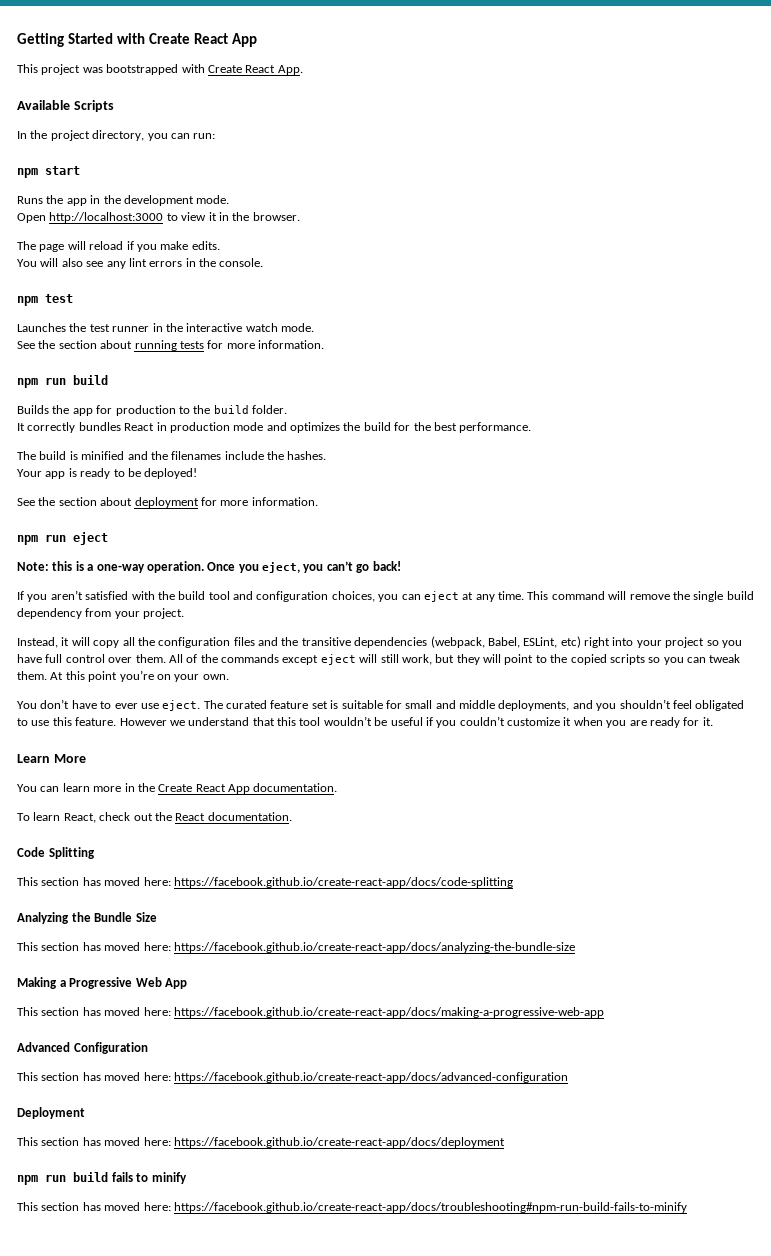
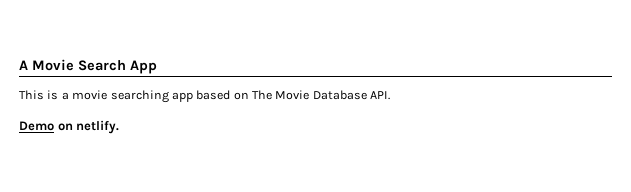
- Getting Started with Create React App
- This project was bootstrapped with Create React App.
- Available Scripts
- In the project directory, you can run:
- npm start
- Runs the app in the development mode.
- Open http://localhost:3000 to view it in the browser.
- The page will reload if you make edits.
- You will also see any lint errors in the console.
- npm test
- Launches the test runner in the interactive watch mode.
- See the section about running tests for more information.
- npm run build
- Builds the app for production to the build folder.
- It correctly bundles React in production mode and optimizes the build for the best performance.
- The build is minified and the filenames include the hashes.
- Your app is ready to be deployed!
- See the section about deployment for more information.
- npm run eject
- Note: this is a one-way operation. Once you eject, you can’t go back!
- If you aren’t satisfied with the build tool and configuration choices, you can eject at any time. This command will remove the single build dependency from your project.
- Instead, it will copy all the configuration files and the transitive dependencies (webpack, Babel, ESLint, etc) right into your project so you have full control over them. All of the commands except eject will still work, but they will point to the copied scripts so you can tweak them. At this point you’re on your own.
- You don’t have to ever use eject. The curated feature set is suitable for small and middle deployments, and you shouldn’t feel obligated to use this feature. However we understand that this tool wouldn’t be useful if you couldn’t customize it when you are ready for it.
- Learn More
- You can learn more in the Create React App documentation.
- To learn React, check out the React documentation.
- Code Splitting
- This section has moved here: https://facebook.github.io/create-react-app/docs/code-splitting
- Analyzing the Bundle Size
- This section has moved here: https://facebook.github.io/create-react-app/docs/analyzing-the-bundle-size
- Making a Progressive Web App
- This section has moved here: https://facebook.github.io/create-react-app/docs/making-a-progressive-web-app
- Advanced Configuration
- This section has moved here: https://facebook.github.io/create-react-app/docs/advanced-configuration
- Deployment
- This section has moved here: https://facebook.github.io/create-react-app/docs/deployment
- npm run build fails to minify
- This section has moved here: https://facebook.github.io/create-react-app/docs/troubleshooting#npm-run-build-fails-to-minify
+ A Movie Search App
+ This is a movie searching app based on The Movie Database API.
+ Demo on netlify.

